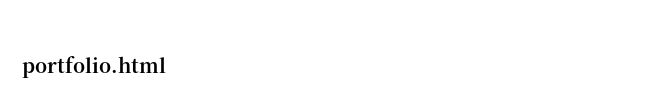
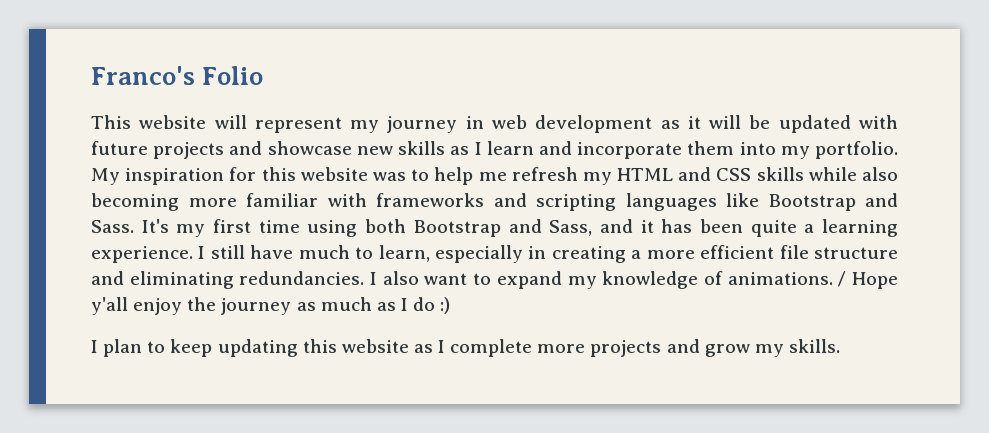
- portfolio.html
+ Franco's Folio
+ This website will represent my journey in web development as it will be updated with future projects and showcase new skills as I learn and incorporate them into my portfolio. My inspiration for this website was to help me refresh my HTML and CSS skills while also becoming more familiar with frameworks and scripting languages like Bootstrap and Sass. It's my first time using both Bootstrap and Sass, and it has been quite a learning experience. I still have much to learn, especially in creating a more efficient file structure and eliminating redundancies. I also want to expand my knowledge of animations. / Hope y'all enjoy the journey as much as I do :)
+ I plan to keep updating this website as I complete more projects and grow my skills.

